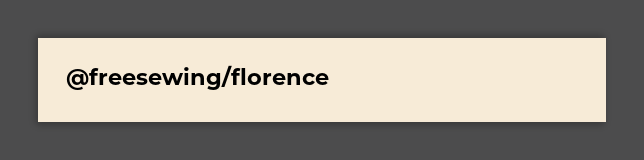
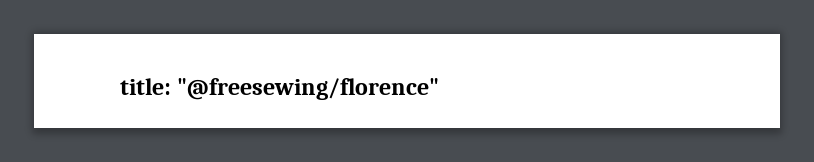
- @freesewing/florence
+ title: "@freesewing/florence"

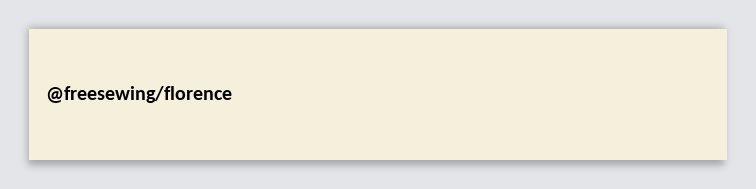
- title: "@freesewing/florence"
+ @freesewing/florence

